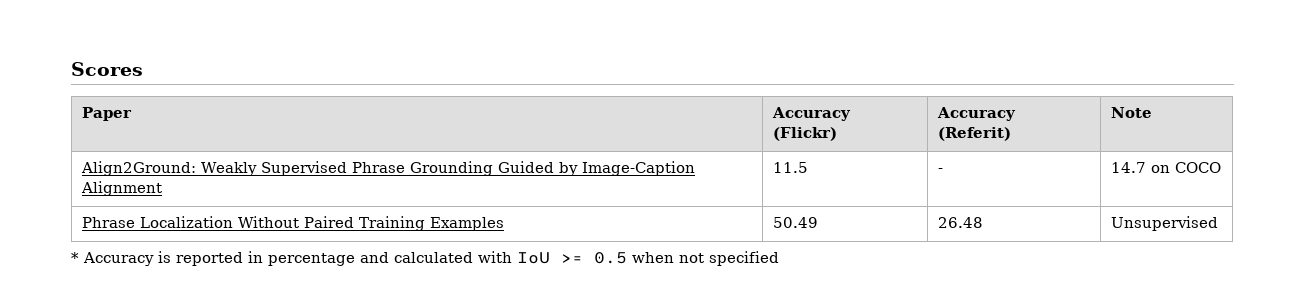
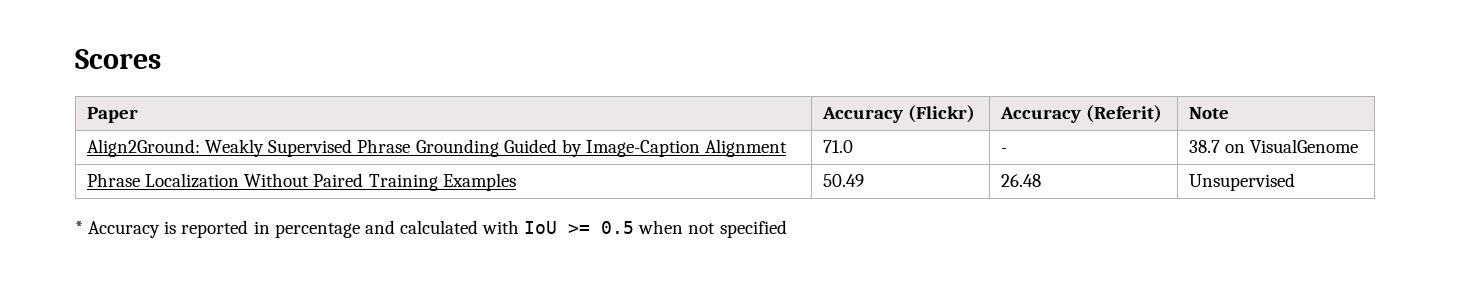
- Align2Ground: Weakly Supervised Phrase Grounding Guided by Image-Caption Alignment | 11.5 | - | 14.7 on COCO
+ Align2Ground: Weakly Supervised Phrase Grounding Guided by Image-Caption Alignment | 71.0 | - | 38.7 on VisualGenome

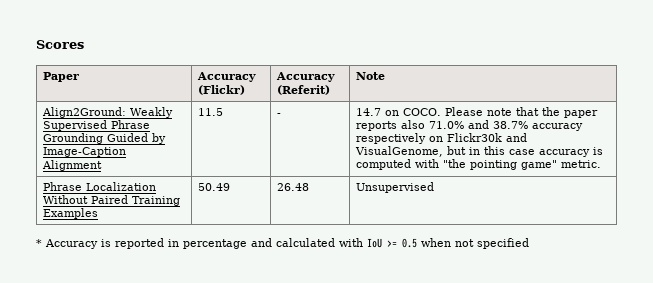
- 71.0
+ 11.5
- 38.7 on VisualGenome
+ 14.7 on COCO. Please note that the paper reports also 71.0% and 38.7% accuracy respectively on Flickr30k and VisualGenome, but in this case accuracy is computed with "the pointing game" metric.

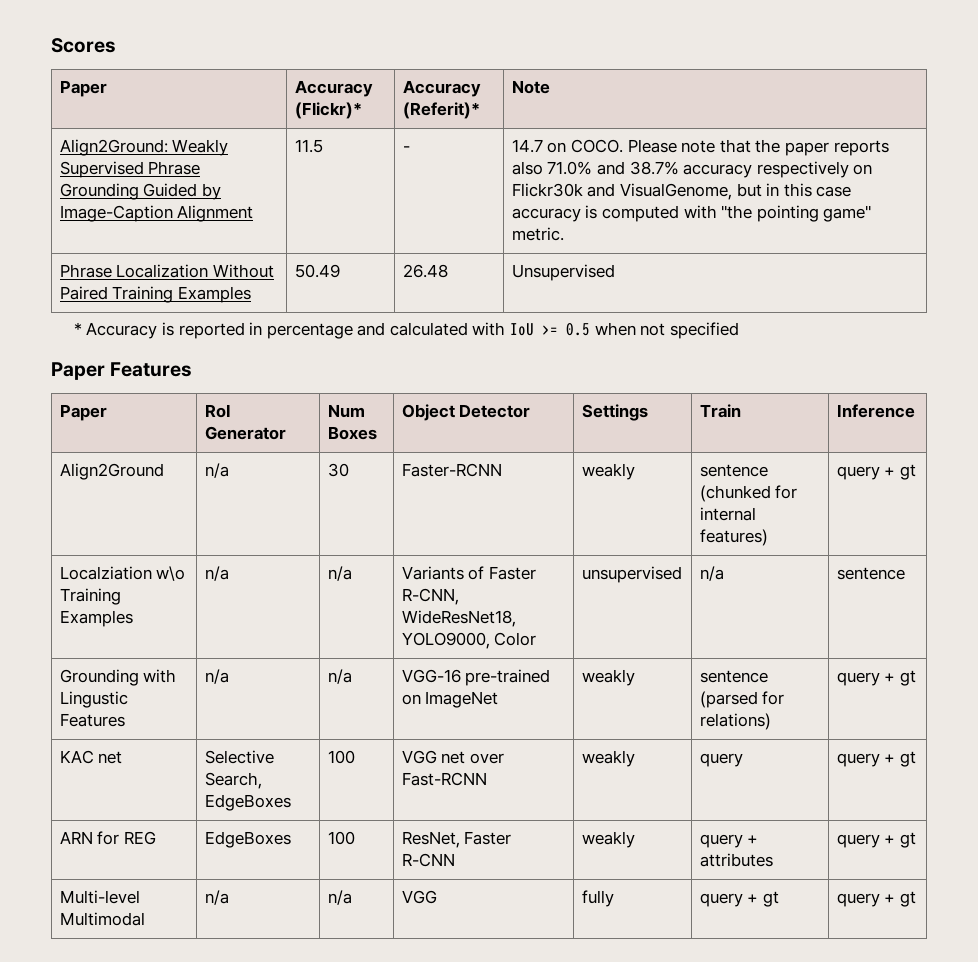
- Paper | Accuracy (Flickr) | Accuracy (Referit) | Note
+ Paper | Accuracy (Flickr)* | Accuracy (Referit)* | Note
+ Paper Features
+ Paper | RoI Generator | Num Boxes | Object Detector | Settings | Train | Inference
+ Align2Ground | n/a | 30 | Faster-RCNN | weakly | sentence (chunked for internal features) | query + gt
+ Localziation w\o Training Examples | n/a | n/a | Variants of Faster R-CNN, WideResNet18, YOLO9000, Color | unsupervised | n/a | sentence
+ Grounding with Lingustic Features | n/a | n/a | VGG-16 pre-trained on ImageNet | weakly | sentence (parsed for relations) | query + gt
+ KAC net | Selective Search, EdgeBoxes | 100 | VGG net over Fast-RCNN | weakly | query | query + gt
+ ARN for REG | EdgeBoxes | 100 | ResNet, Faster R-CNN | weakly | query + attributes | query + gt
+ Multi-level Multimodal | n/a | n/a | VGG | fully | query + gt | query + gt

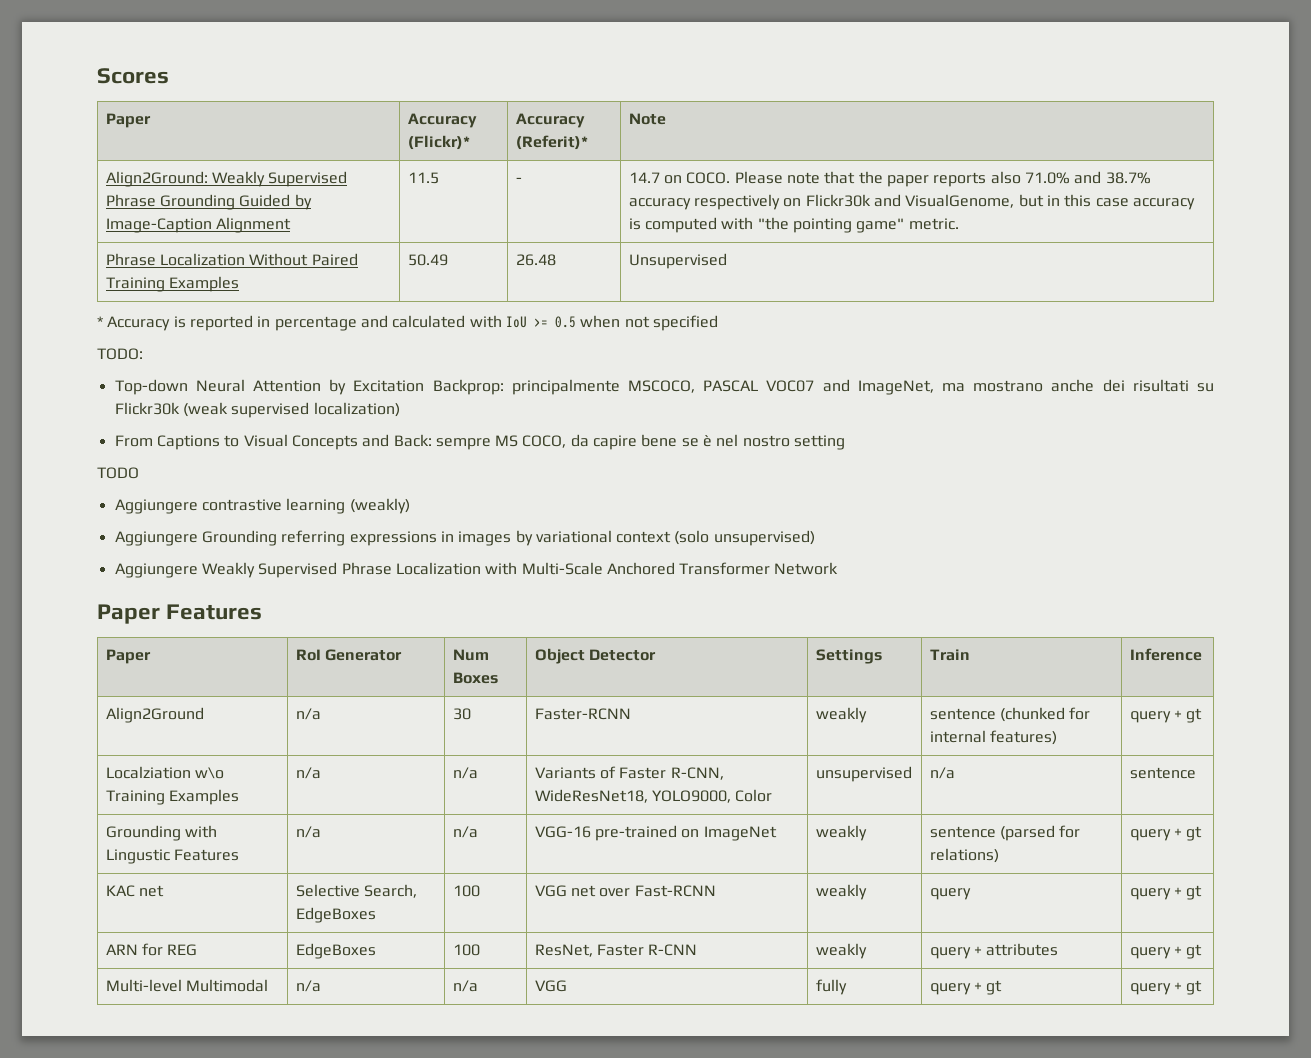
+ TODO:
+ Top-down Neural Attention by Excitation Backprop: principalmente MSCOCO, PASCAL VOC07 and ImageNet, ma mostrano anche dei risultati su Flickr30k (weak supervised localization)
+ From Captions to Visual Concepts and Back: sempre MS COCO, da capire bene se è nel nostro setting
+ TODO
+ Aggiungere contrastive learning (weakly)
+ Aggiungere Grounding referring expressions in images by variational context (solo unsupervised)
+ Aggiungere Weakly Supervised Phrase Localization with Multi-Scale Anchored Transformer Network

